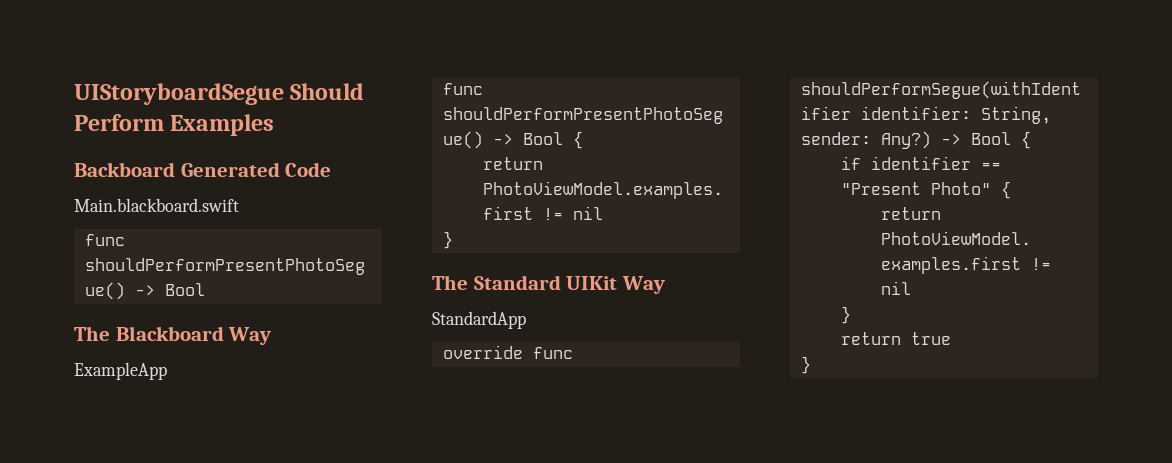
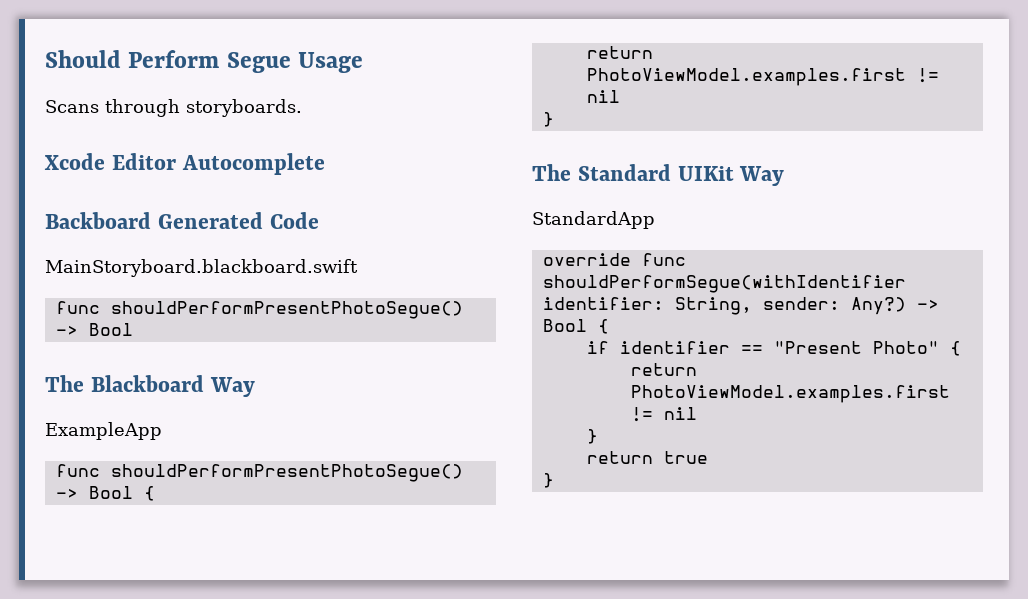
- UIStoryboardSegue Should Perform Examples
+ Should Perform Segue Usage
+ Scans through storyboards.
+ Xcode Editor Autocomplete
- Main.blackboard.swift
+ MainStoryboard.blackboard.swift

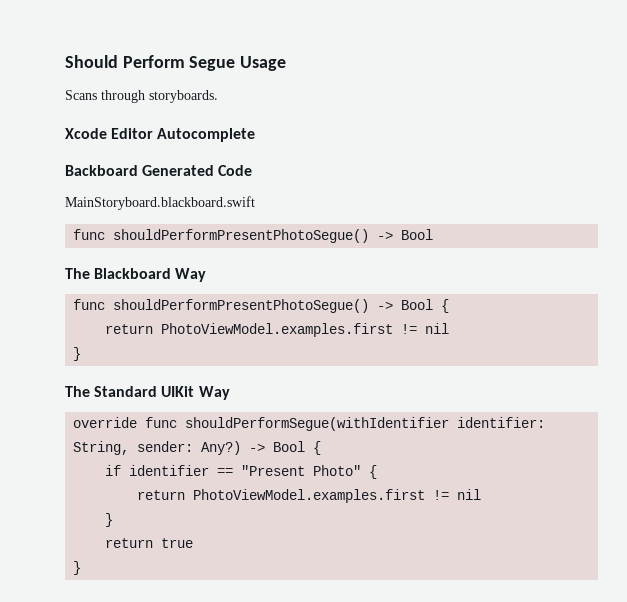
- ExampleApp
- StandardApp

